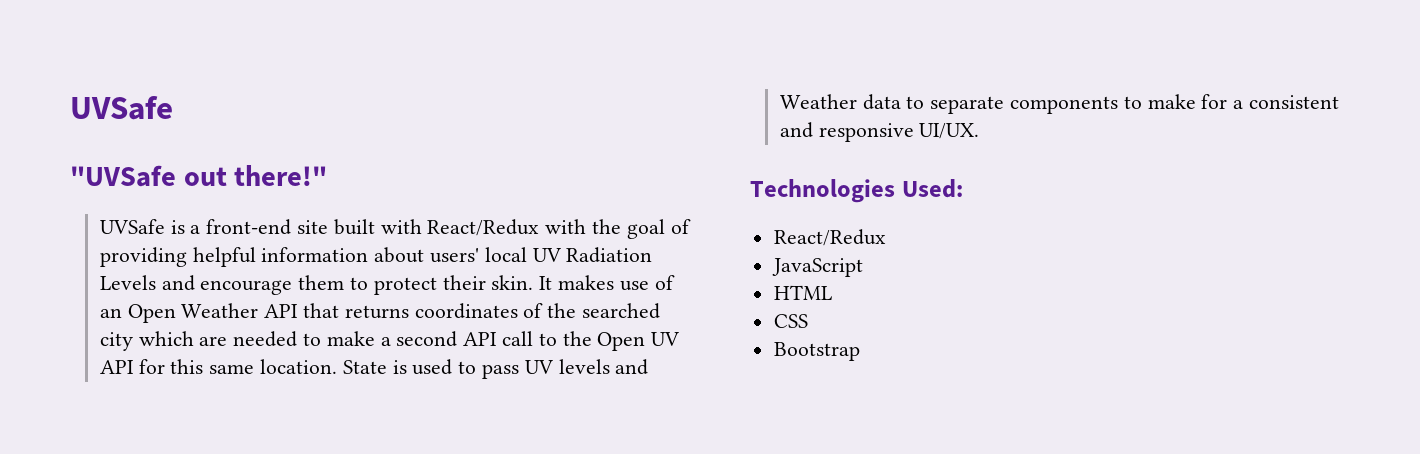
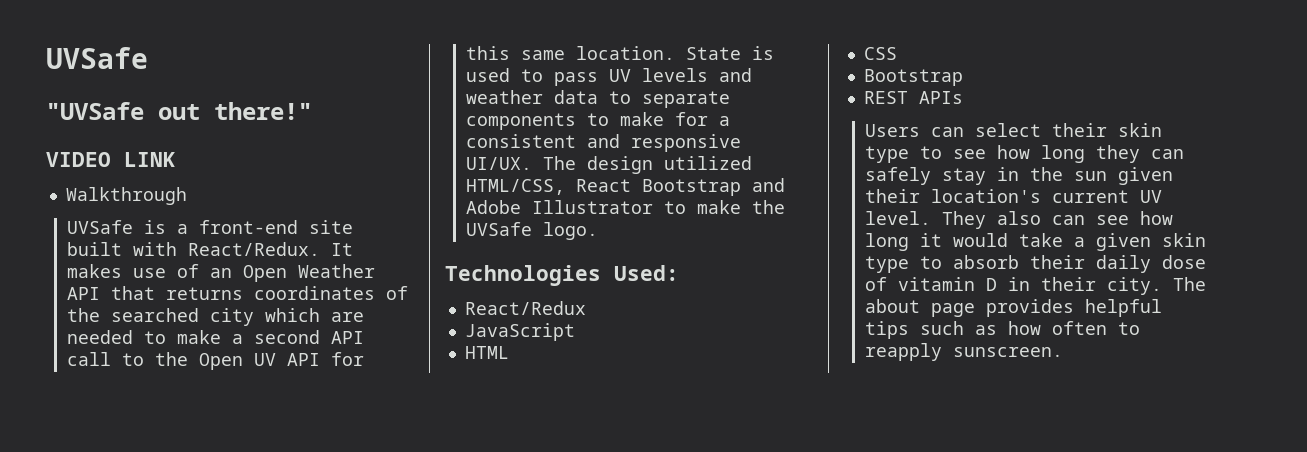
+ VIDEO LINK
+ Walkthrough
- UVSafe is a front-end site built with React/Redux with the goal of providing helpful information about users' local UV Radiation Levels and encourage them to protect their skin.
+ UVSafe is a front-end site built with React/Redux.
- State is used to pass UV levels and Weather data to separate components to make for a consistent and responsive UI/UX.
+ State is used to pass UV levels and weather data to separate components to make for a consistent and responsive UI/UX. The design utilized HTML/CSS, React Bootstrap and Adobe Illustrator to make the UVSafe logo.
+ REST APIs
+ Users can select their skin type to see how long they can safely stay in the sun given their location's current UV level. They also can see how long it would take a given skin type to absorb their daily dose of vitamin D in their city. The about page provides helpful tips such as how often to reapply sunscreen.

